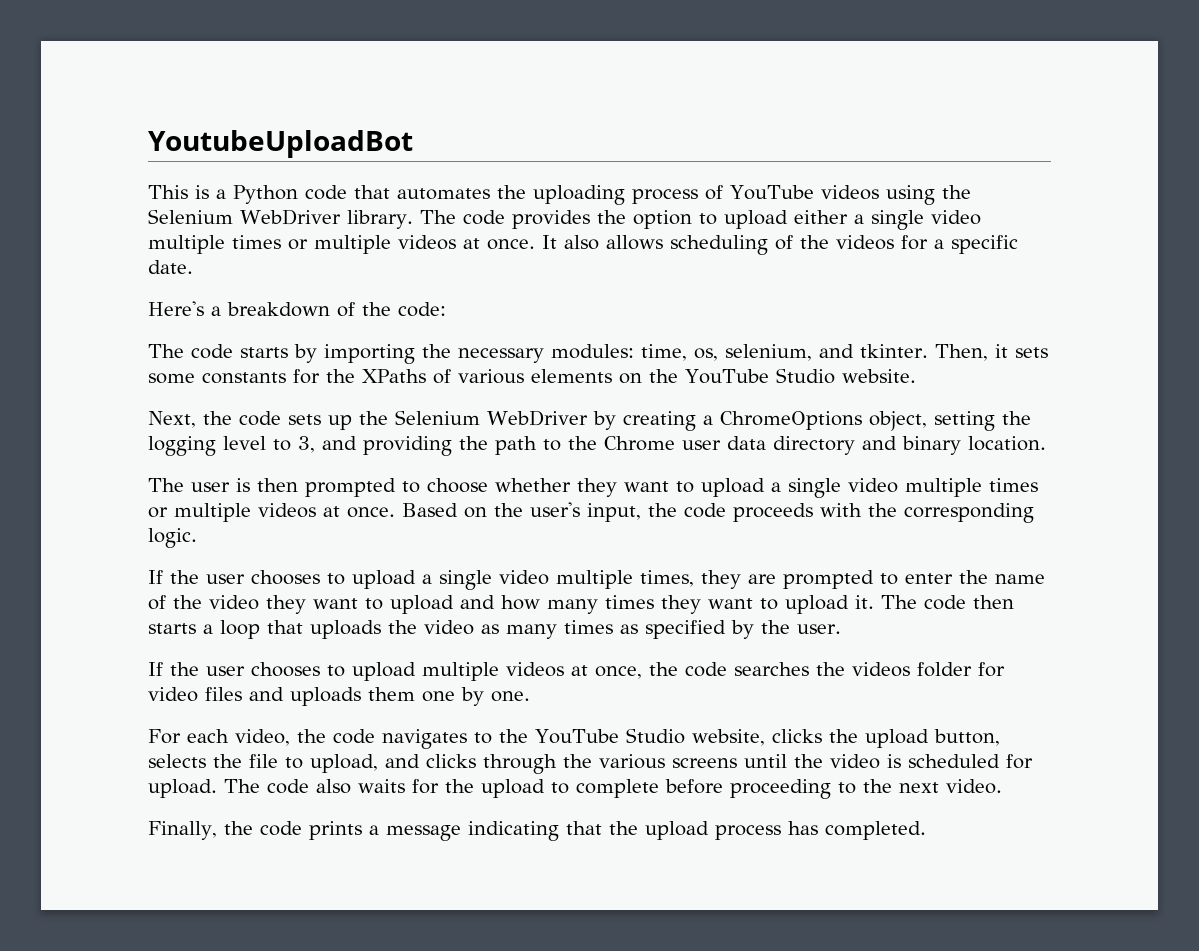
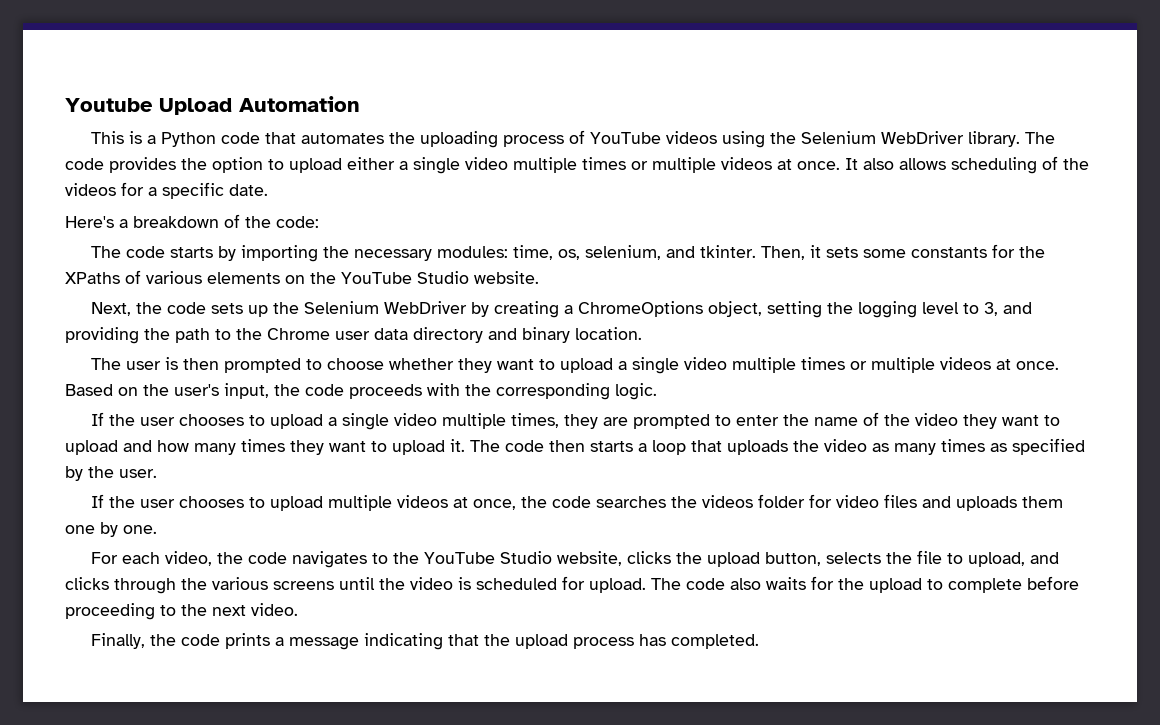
- YoutubeUploadBot
+ Youtube Upload Automation

